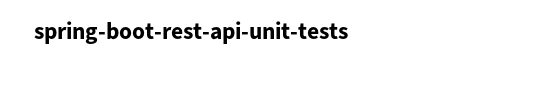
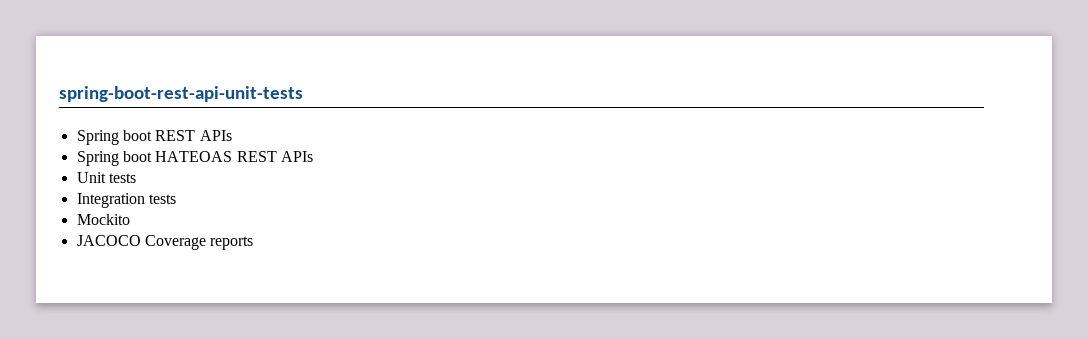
+ Spring boot REST APIs
+ Spring boot HATEOAS REST APIs
+ Unit tests
+ Integration tests
+ Mockito
+ JACOCO Coverage reports

